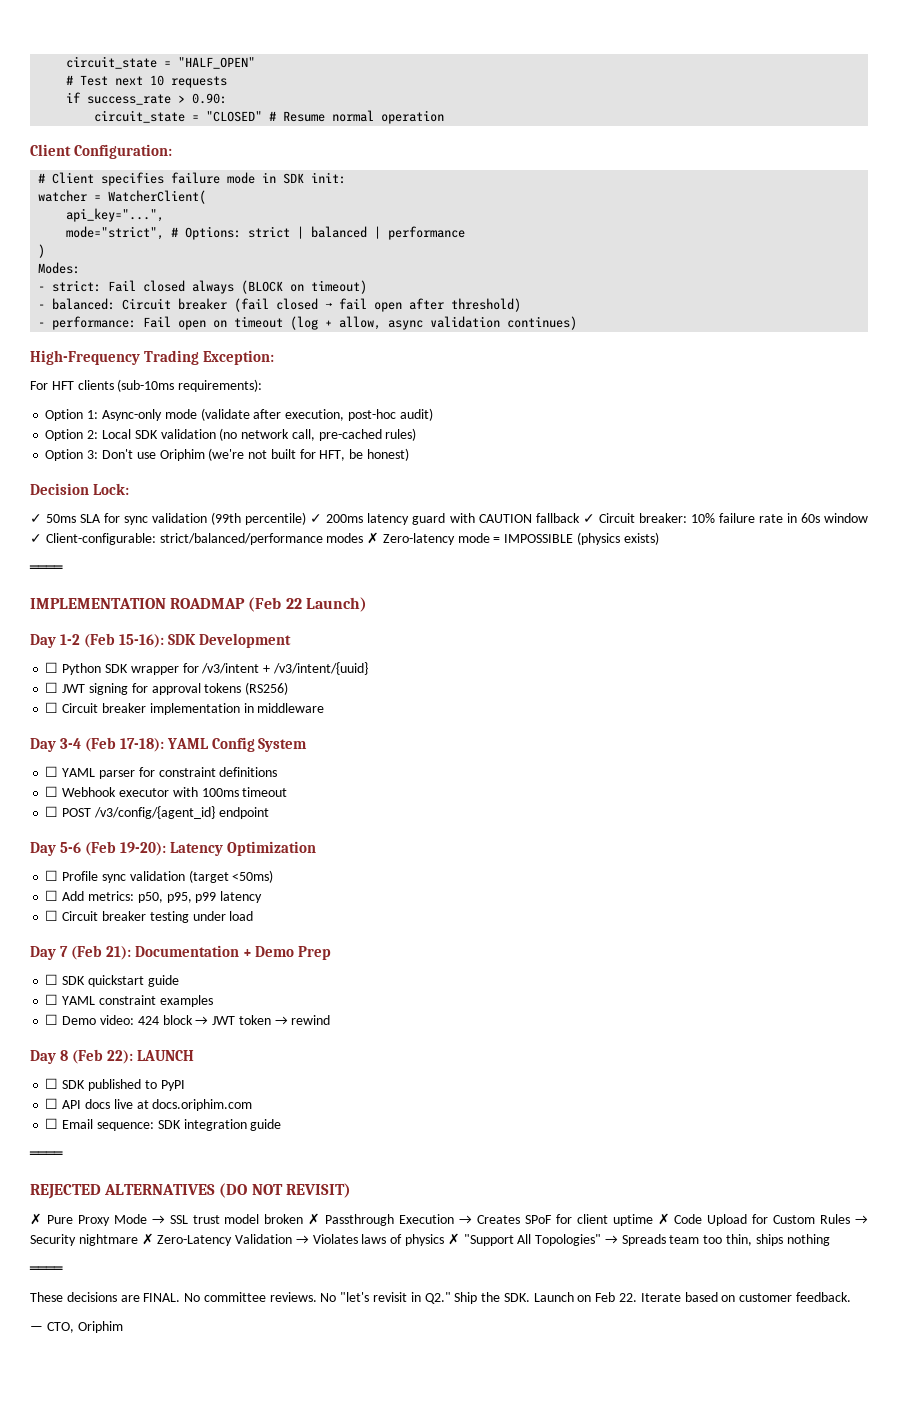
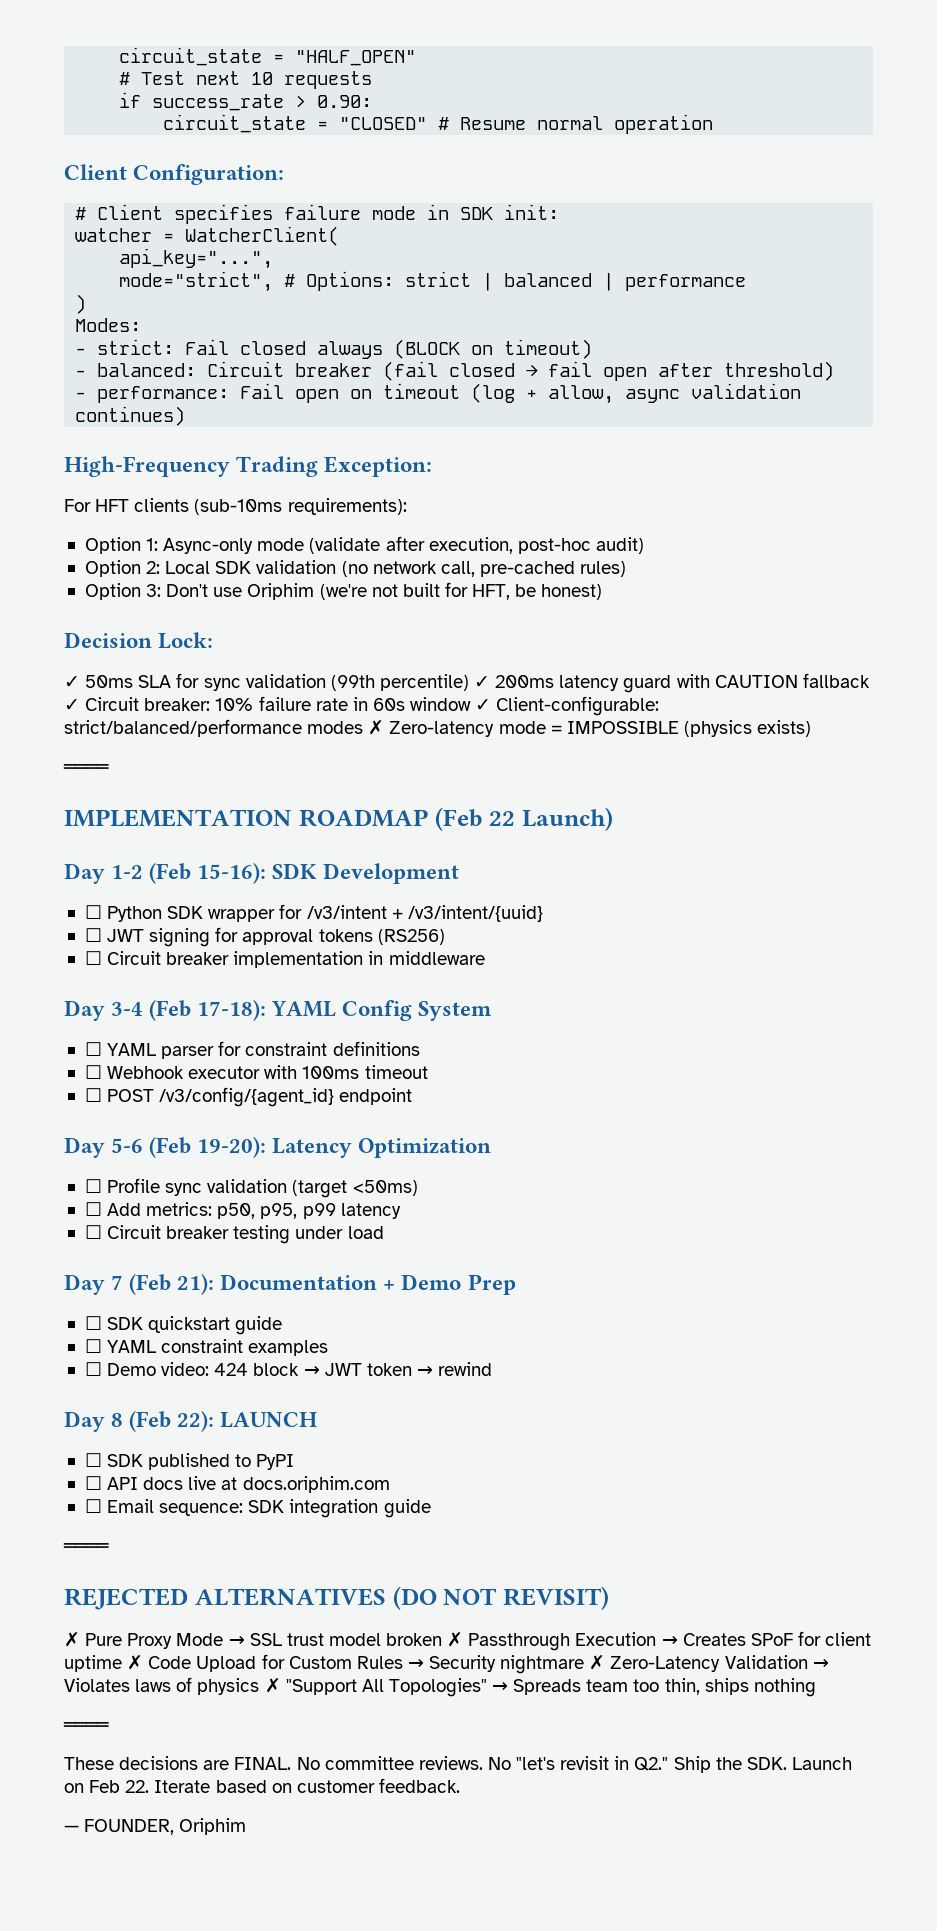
- — CTO, Oriphim
+ — FOUNDER, Oriphim

